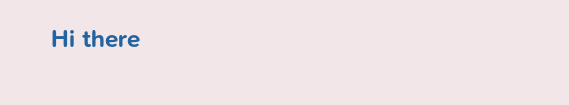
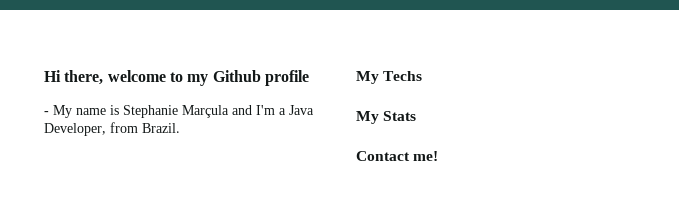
- Hi there
+ Hi there, welcome to my Github profile
+ - My name is Stephanie Marçula and I'm a Java Developer, from Brazil.
+ My Techs
+ My Stats
+ Contact me!

